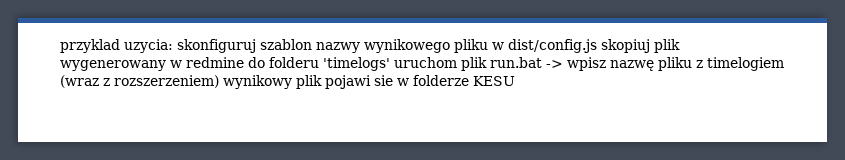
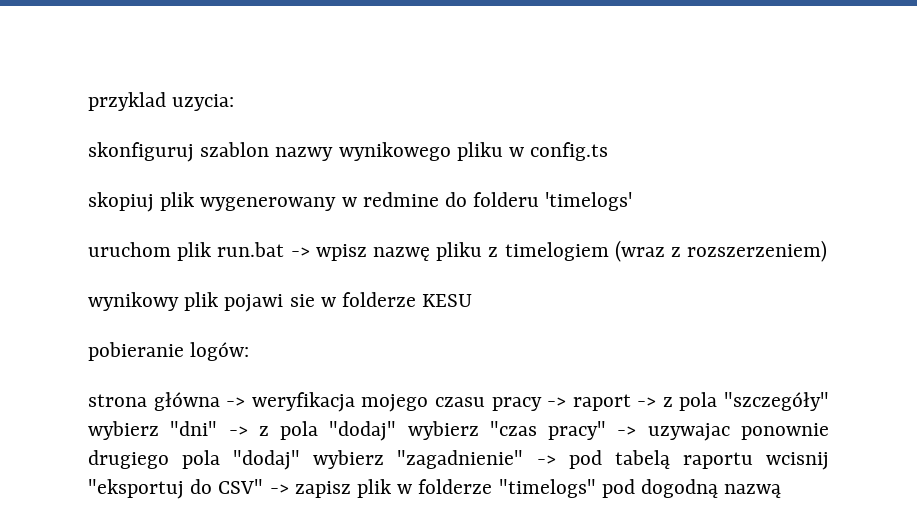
- przyklad uzycia: skonfiguruj szablon nazwy wynikowego pliku w dist/config.js skopiuj plik wygenerowany w redmine do folderu 'timelogs' uruchom plik run.bat -> wpisz nazwę pliku z timelogiem (wraz z rozszerzeniem) wynikowy plik pojawi sie w folderze KESU
+ przyklad uzycia:
+ skonfiguruj szablon nazwy wynikowego pliku w config.ts
+ skopiuj plik wygenerowany w redmine do folderu 'timelogs'
+ uruchom plik run.bat -> wpisz nazwę pliku z timelogiem (wraz z rozszerzeniem)
+ wynikowy plik pojawi sie w folderze KESU
+ pobieranie logów:
+ strona główna -> weryfikacja mojego czasu pracy -> raport -> z pola "szczegóły" wybierz "dni" -> z pola "dodaj" wybierz "czas pracy" -> uzywajac ponownie drugiego pola "dodaj" wybierz "zagadnienie" -> pod tabelą raportu wcisnij "eksportuj do CSV" -> zapisz plik w folderze "timelogs" pod dogodną nazwą

